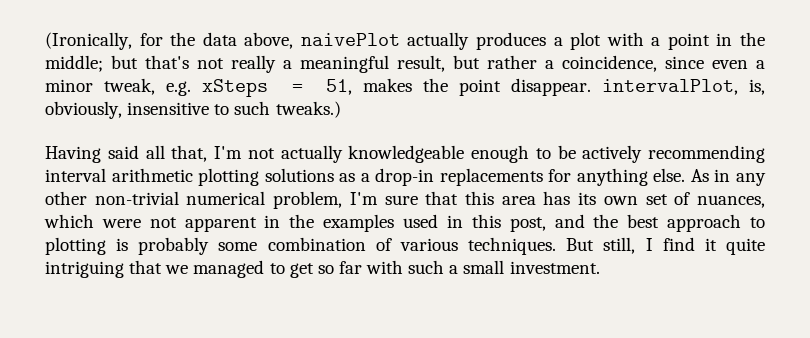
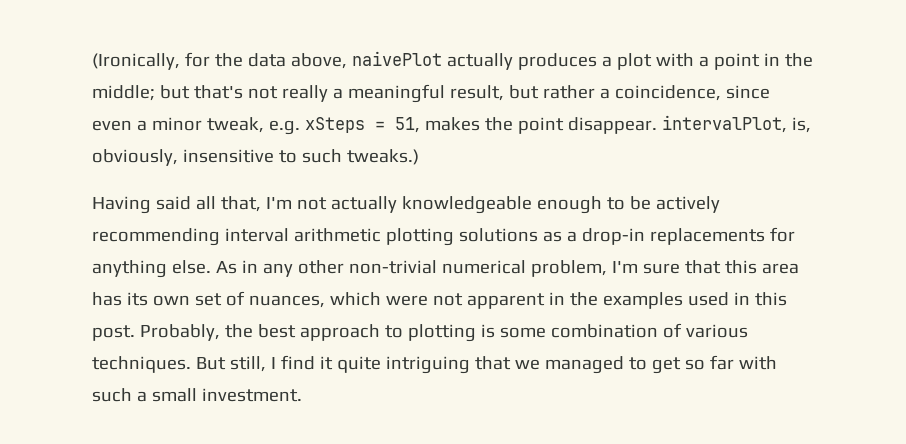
- As in any other non-trivial numerical problem, I'm sure that this area has its own set of nuances, which were not apparent in the examples used in this post, and the best approach to plotting is probably some combination of various techniques.
+ As in any other non-trivial numerical problem, I'm sure that this area has its own set of nuances, which were not apparent in the examples used in this post. Probably, the best approach to plotting is some combination of various techniques.

